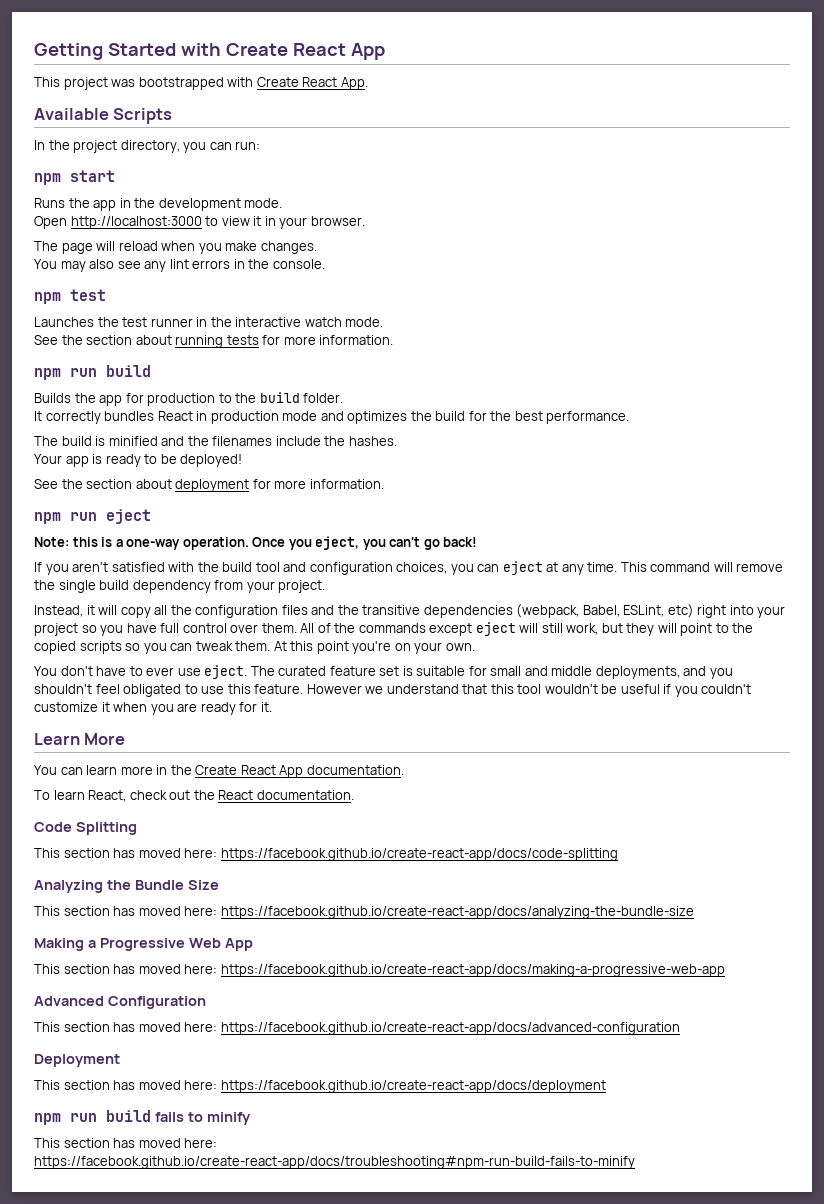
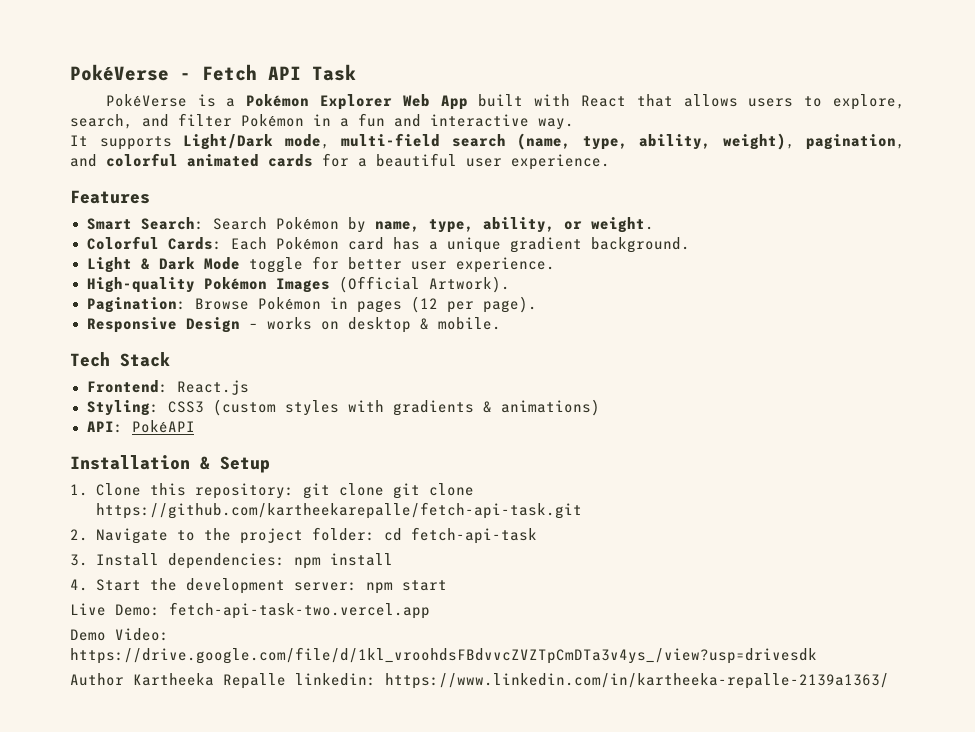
- Getting Started with Create React App
- This project was bootstrapped with Create React App.
- Available Scripts
- In the project directory, you can run:
- npm start
- Runs the app in the development mode.
- Open http://localhost:3000 to view it in your browser.
- The page will reload when you make changes.
- You may also see any lint errors in the console.
- npm test
- Launches the test runner in the interactive watch mode.
- See the section about running tests for more information.
- npm run build
- Builds the app for production to the build folder.
- It correctly bundles React in production mode and optimizes the build for the best performance.
- The build is minified and the filenames include the hashes.
- Your app is ready to be deployed!
- See the section about deployment for more information.
- npm run eject
- Note: this is a one-way operation. Once you eject, you can't go back!
- If you aren't satisfied with the build tool and configuration choices, you can eject at any time. This command will remove the single build dependency from your project.
- Instead, it will copy all the configuration files and the transitive dependencies (webpack, Babel, ESLint, etc) right into your project so you have full control over them. All of the commands except eject will still work, but they will point to the copied scripts so you can tweak them. At this point you're on your own.
- You don't have to ever use eject. The curated feature set is suitable for small and middle deployments, and you shouldn't feel obligated to use this feature. However we understand that this tool wouldn't be useful if you couldn't customize it when you are ready for it.
- Learn More
- You can learn more in the Create React App documentation.
- To learn React, check out the React documentation.
- Code Splitting
- This section has moved here: https://facebook.github.io/create-react-app/docs/code-splitting
- Analyzing the Bundle Size
- This section has moved here: https://facebook.github.io/create-react-app/docs/analyzing-the-bundle-size
- Making a Progressive Web App
- This section has moved here: https://facebook.github.io/create-react-app/docs/making-a-progressive-web-app
- Advanced Configuration
- This section has moved here: https://facebook.github.io/create-react-app/docs/advanced-configuration
- Deployment
- This section has moved here: https://facebook.github.io/create-react-app/docs/deployment
- npm run build fails to minify
- This section has moved here: https://facebook.github.io/create-react-app/docs/troubleshooting#npm-run-build-fails-to-minify
+ PokéVerse - Fetch API Task
+ PokéVerse is a Pokémon Explorer Web App built with React that allows users to explore, search, and filter Pokémon in a fun and interactive way.
+ It supports Light/Dark mode, multi-field search (name, type, ability, weight), pagination, and colorful animated cards for a beautiful user experience.
+ Features
+ Smart Search: Search Pokémon by name, type, ability, or weight.
+ Colorful Cards: Each Pokémon card has a unique gradient background.
+ Light & Dark Mode toggle for better user experience.
+ High-quality Pokémon Images (Official Artwork).
+ Pagination: Browse Pokémon in pages (12 per page).
+ Responsive Design – works on desktop & mobile.
+ Tech Stack
+ Frontend: React.js
+ Styling: CSS3 (custom styles with gradients & animations)
+ API: PokéAPI
+ Installation & Setup
+ 1. Clone this repository: git clone git clone https://github.com/kartheekarepalle/fetch-api-task.git
+ 2. Navigate to the project folder: cd fetch-api-task
+ 3. Install dependencies: npm install
+ 4. Start the development server: npm start
+ Live Demo: fetch-api-task-two.vercel.app
+ Demo Video: https://drive.google.com/file/d/1kl_vroohdsFBdvvcZVZTpCmDTa3v4ys_/view?usp=drivesdk
+ Author Kartheeka Repalle linkedin: https://www.linkedin.com/in/kartheeka-repalle-2139a1363/

